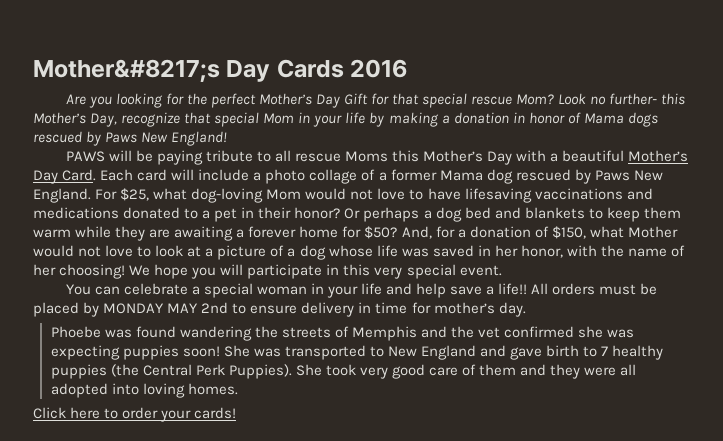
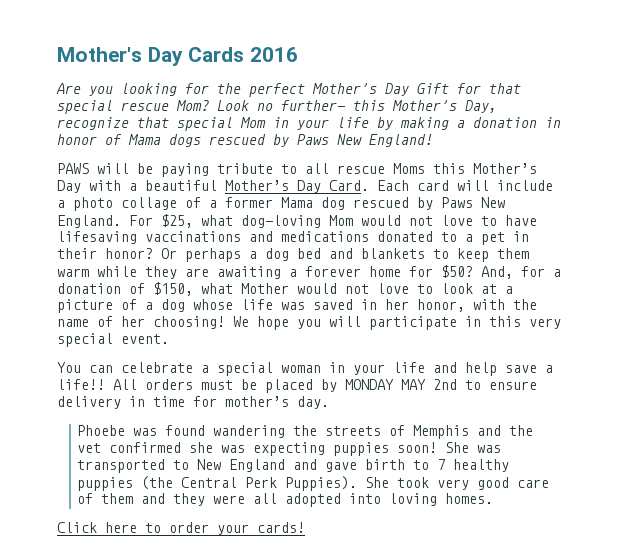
- Mother&#8217;s Day Cards 2016
+ Mother's Day Cards 2016

